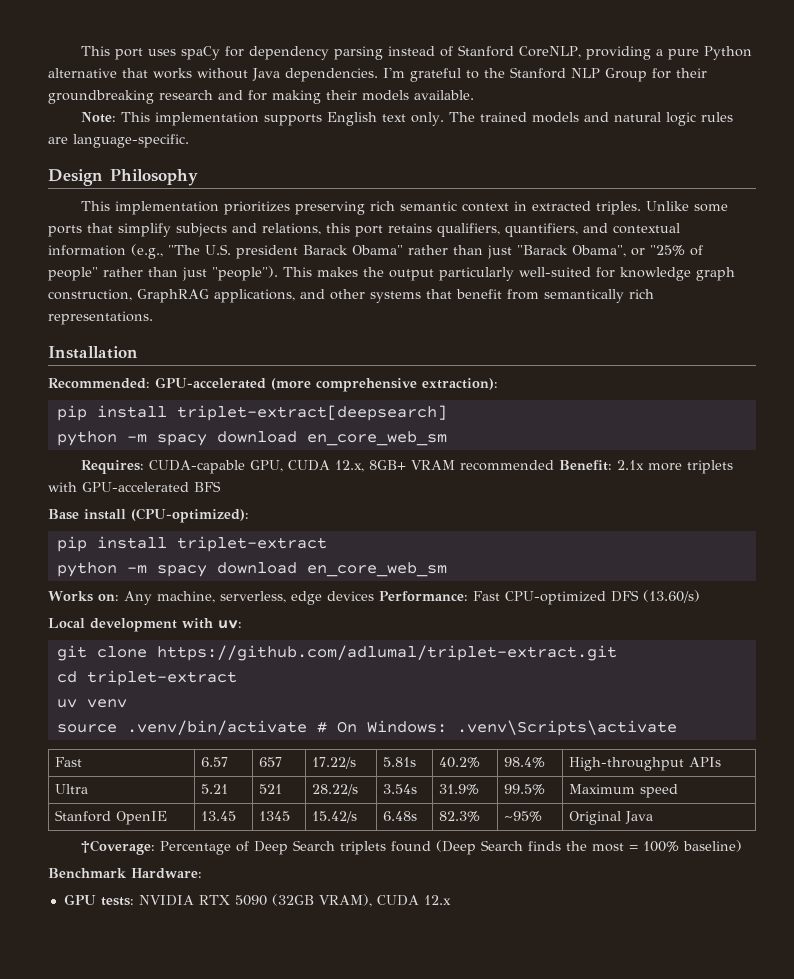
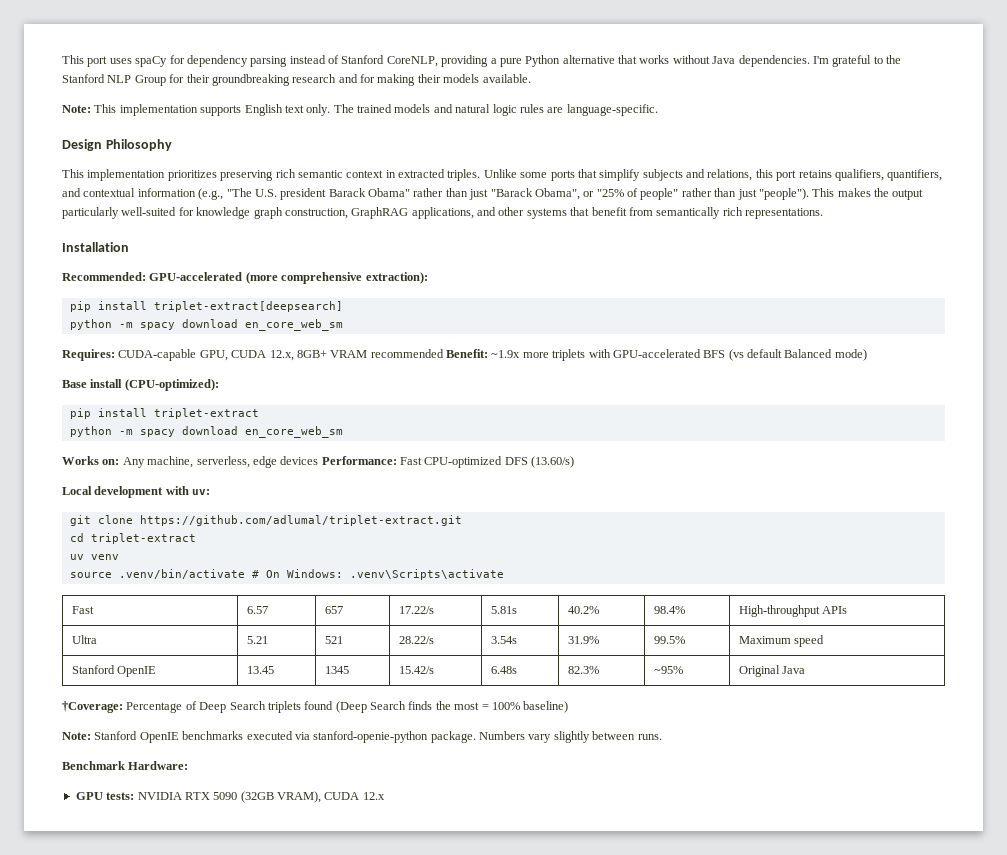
- Requires: CUDA-capable GPU, CUDA 12.x, 8GB+ VRAM recommended Benefit: 2.1x more triplets with GPU-accelerated BFS
+ Requires: CUDA-capable GPU, CUDA 12.x, 8GB+ VRAM recommended Benefit: ~1.9x more triplets with GPU-accelerated BFS (vs default Balanced mode)
+ Note: Stanford OpenIE benchmarks executed via stanford-openie-python package. Numbers vary slightly between runs.

